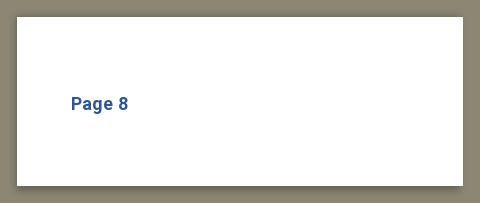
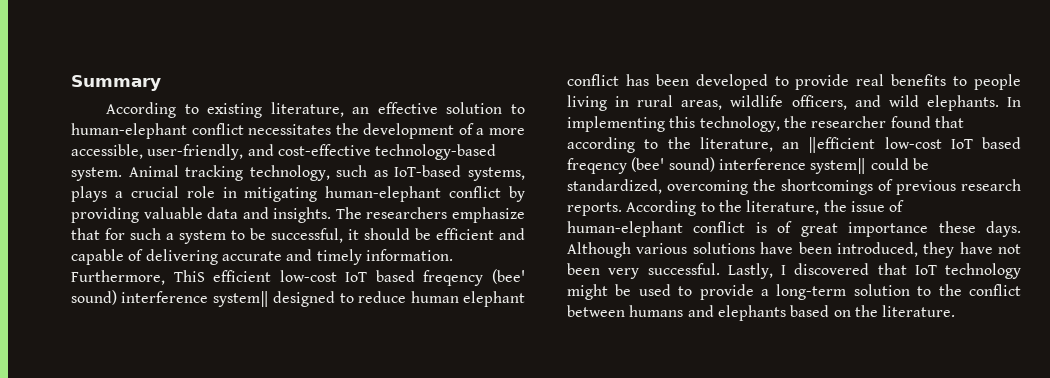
- Page 8
+ Summary
+ According to existing literature, an effective solution to human-elephant conflict necessitates the development of a more accessible, user-friendly, and cost-effective technology-based system. Animal tracking technology, such as IoT-based systems, plays a crucial role in mitigating human-elephant conflict by providing valuable data and insights. The researchers emphasize that for such a system to be successful, it should be efficient and capable of delivering accurate and timely information. Furthermore, ThiS efficient low-cost IoT based freqency (bee' sound) interference system‖ designed to reduce human elephant conflict has been developed to provide real benefits to people living in rural areas, wildlife officers, and wild elephants. In implementing this technology, the researcher found that according to the literature, an ‖efficient low-cost IoT based freqency (bee' sound) interference system‖ could be standardized, overcoming the shortcomings of previous research reports. According to the literature, the issue of human-elephant conflict is of great importance these days. Although various solutions have been introduced, they have not been very successful. Lastly, I discovered that IoT technology might be used to provide a long-term solution to the conflict between humans and elephants based on the literature.

